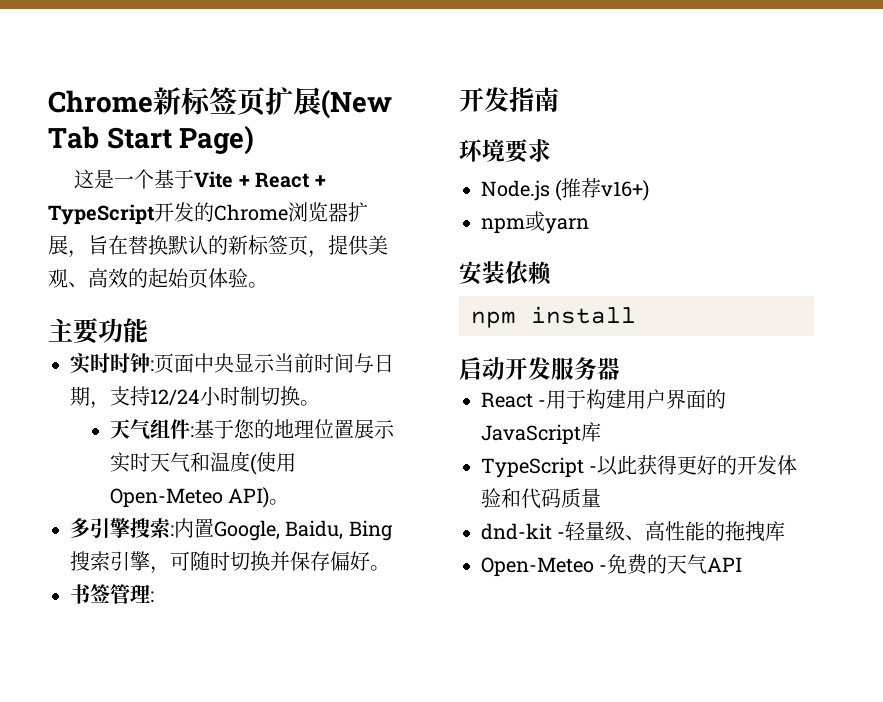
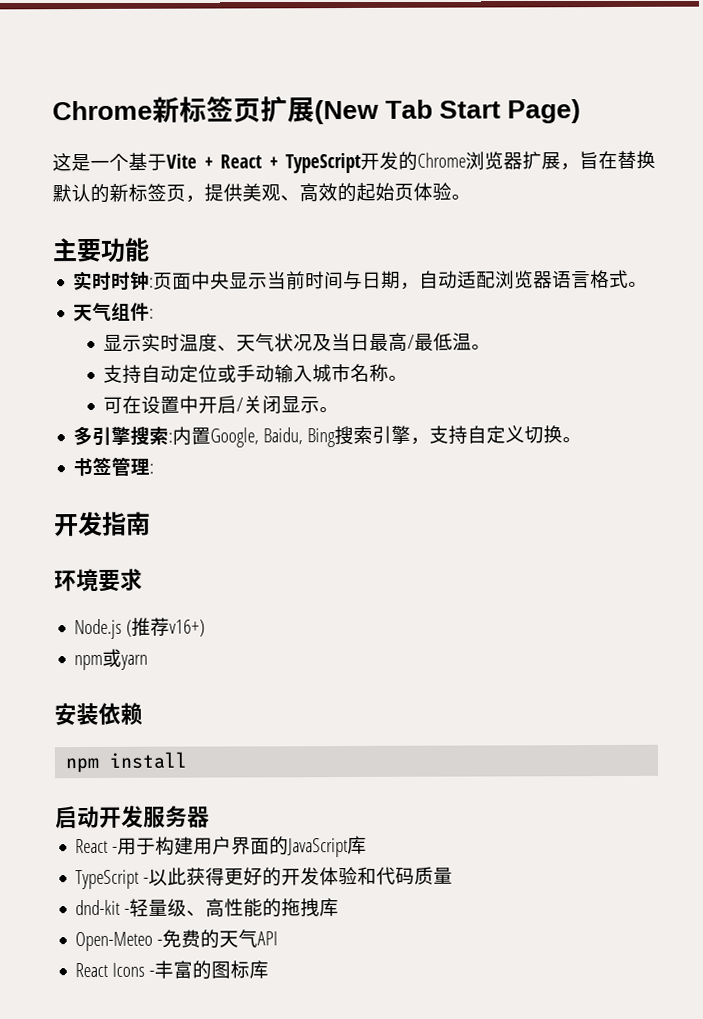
- 实时时钟:页面中央显示当前时间与日期，支持12/24小时制切换。
- 天气组件:基于您的地理位置展示实时天气和温度(使用Open-Meteo API)。
+ 实时时钟:页面中央显示当前时间与日期，自动适配浏览器语言格式。
+ 天气组件:
+ 显示实时温度、天气状况及当日最高/最低温。
+ 支持自动定位或手动输入城市名称。
+ 可在设置中开启/关闭显示。
- 多引擎搜索:内置Google, Baidu, Bing搜索引擎，可随时切换并保存偏好。
+ 多引擎搜索:内置Google, Baidu, Bing搜索引擎，支持自定义切换。
+ React Icons -丰富的图标库

